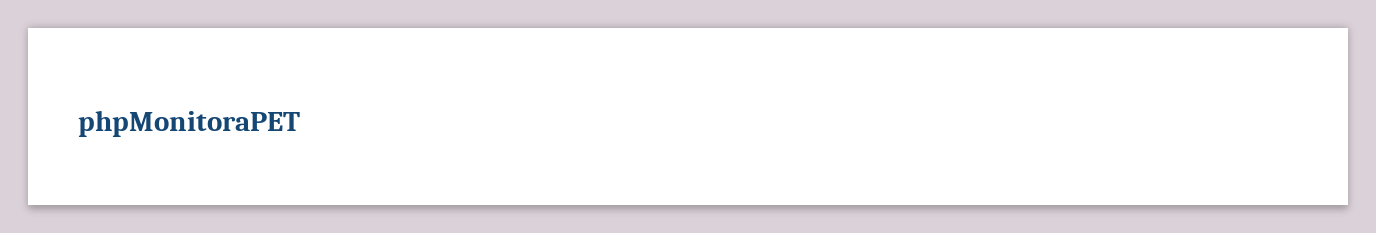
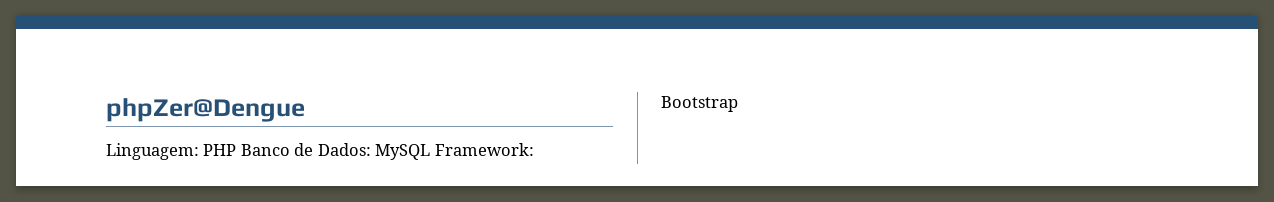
- phpMonitoraPET
+ phpZer@Dengue
+ Linguagem: PHP Banco de Dados: MySQL Framework: Bootstrap

